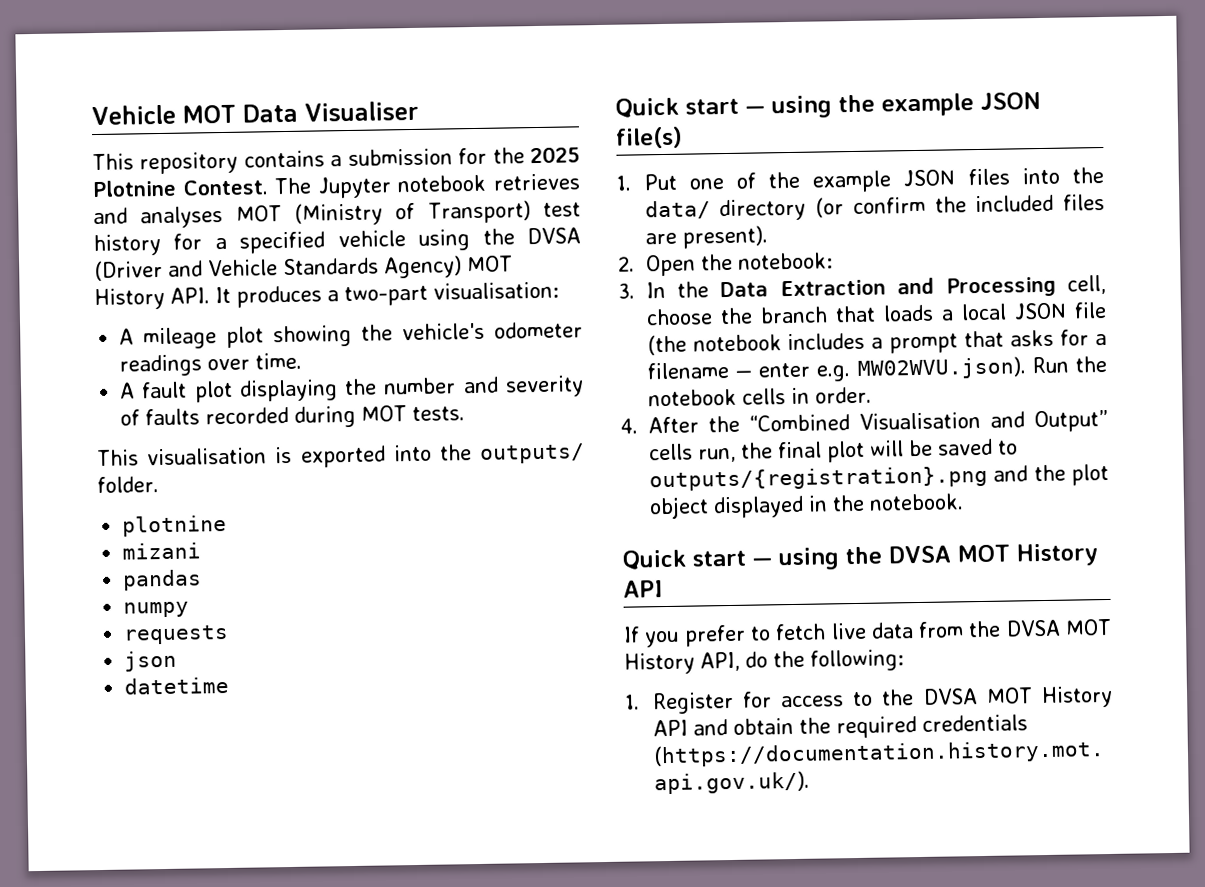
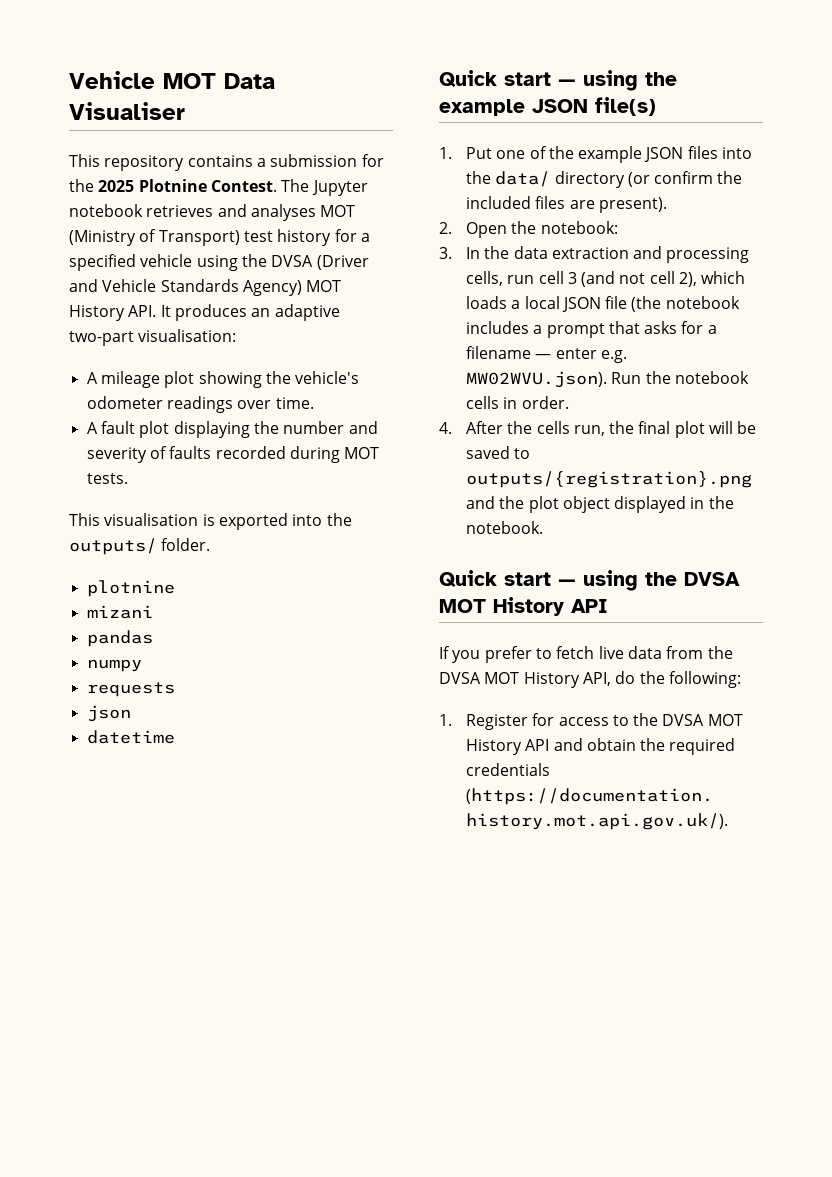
- The Jupyter notebook retrieves and analyses MOT (Ministry of Transport) test history for a specified vehicle using the DVSA (Driver and Vehicle Standards Agency) MOT History API. It produces a two-part visualisation:
+ The Jupyter notebook retrieves and analyses MOT (Ministry of Transport) test history for a specified vehicle using the DVSA (Driver and Vehicle Standards Agency) MOT History API. It produces an adaptive two-part visualisation:
- 3. In the Data Extraction and Processing cell, choose the branch that loads a local JSON file (the notebook includes a prompt that asks for a filename — enter e.g. MW02WVU.json). Run the notebook cells in order.
+ 3. In the data extraction and processing cells, run cell 3 (and not cell 2), which loads a local JSON file (the notebook includes a prompt that asks for a filename — enter e.g. MW02WVU.json). Run the notebook cells in order.
- 4. After the “Combined Visualisation and Output” cells run, the final plot will be saved to outputs/{registration}.png and the plot object displayed in the notebook.
+ 4. After the cells run, the final plot will be saved to outputs/{registration}.png and the plot object displayed in the notebook.

